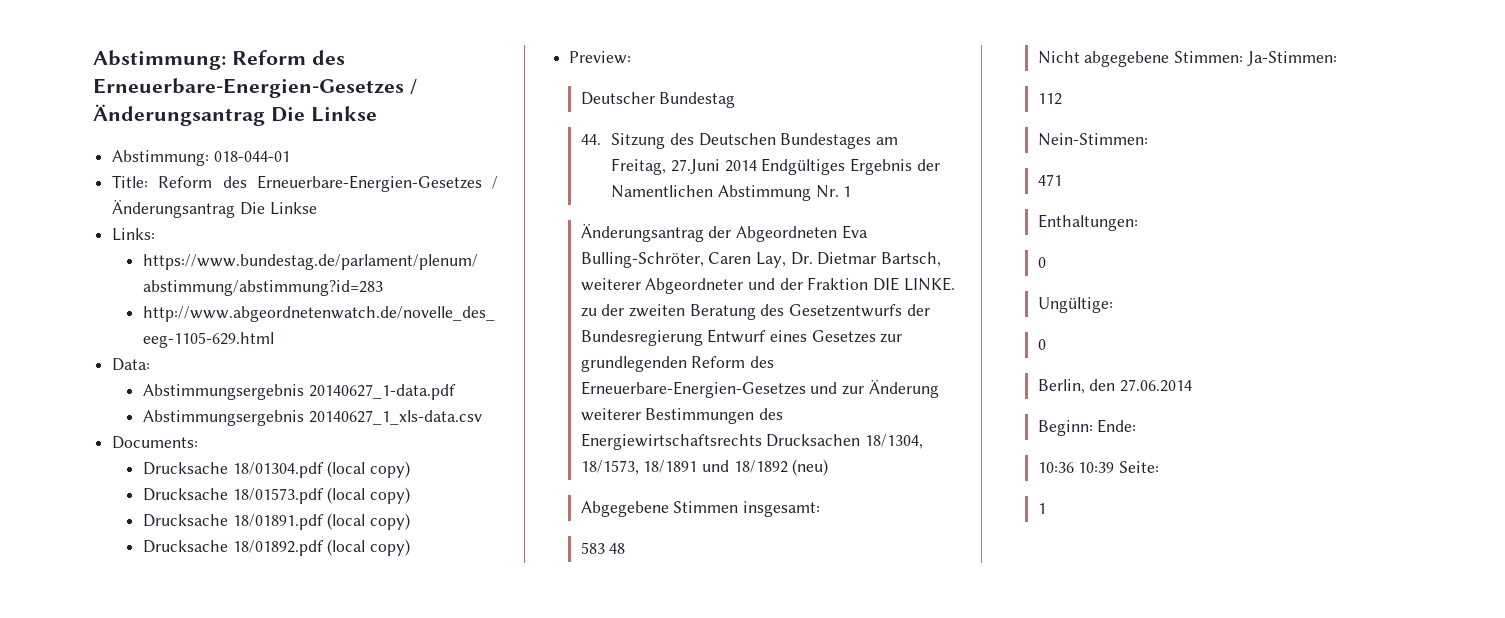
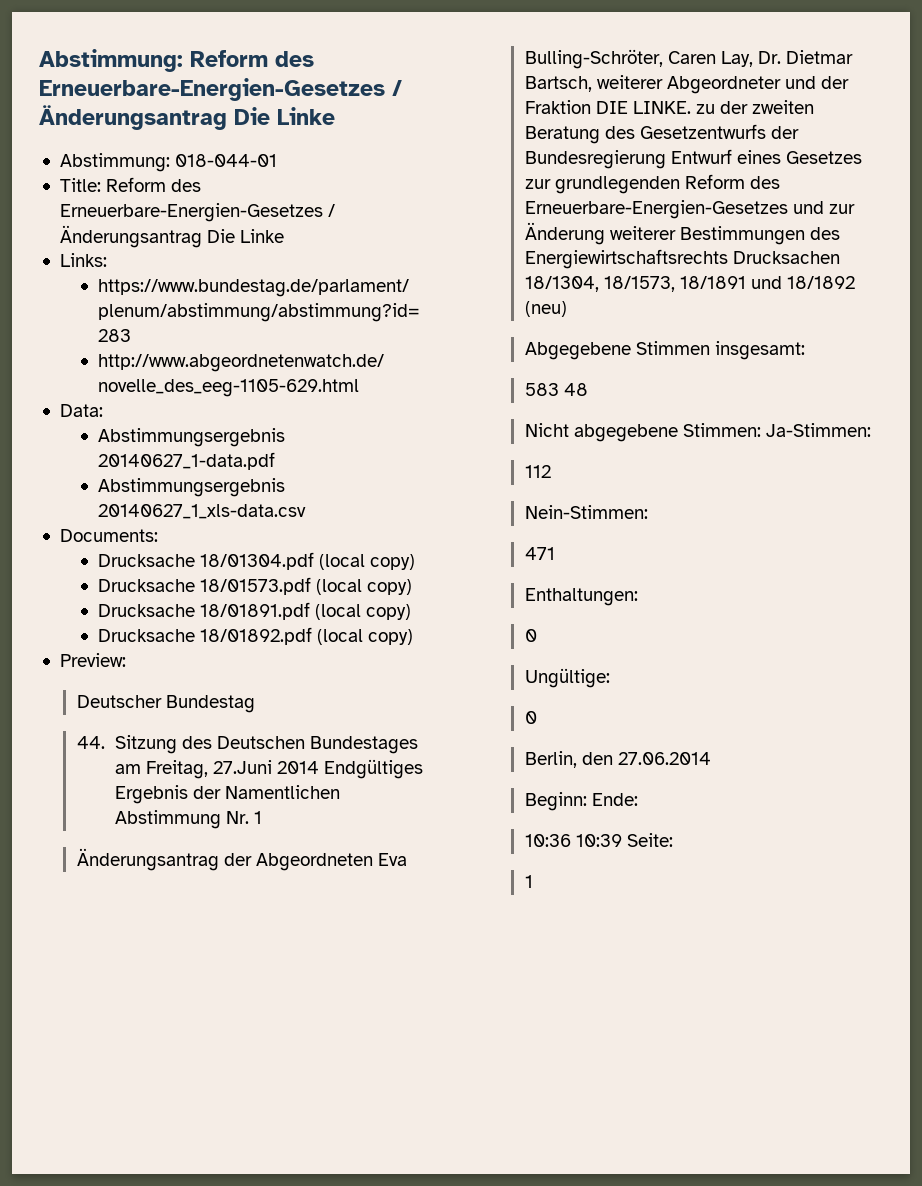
- Abstimmung: Reform des Erneuerbare-Energien-Gesetzes / Änderungsantrag Die Linkse
+ Abstimmung: Reform des Erneuerbare-Energien-Gesetzes / Änderungsantrag Die Linke
- Title: Reform des Erneuerbare-Energien-Gesetzes / Änderungsantrag Die Linkse
+ Title: Reform des Erneuerbare-Energien-Gesetzes / Änderungsantrag Die Linke

